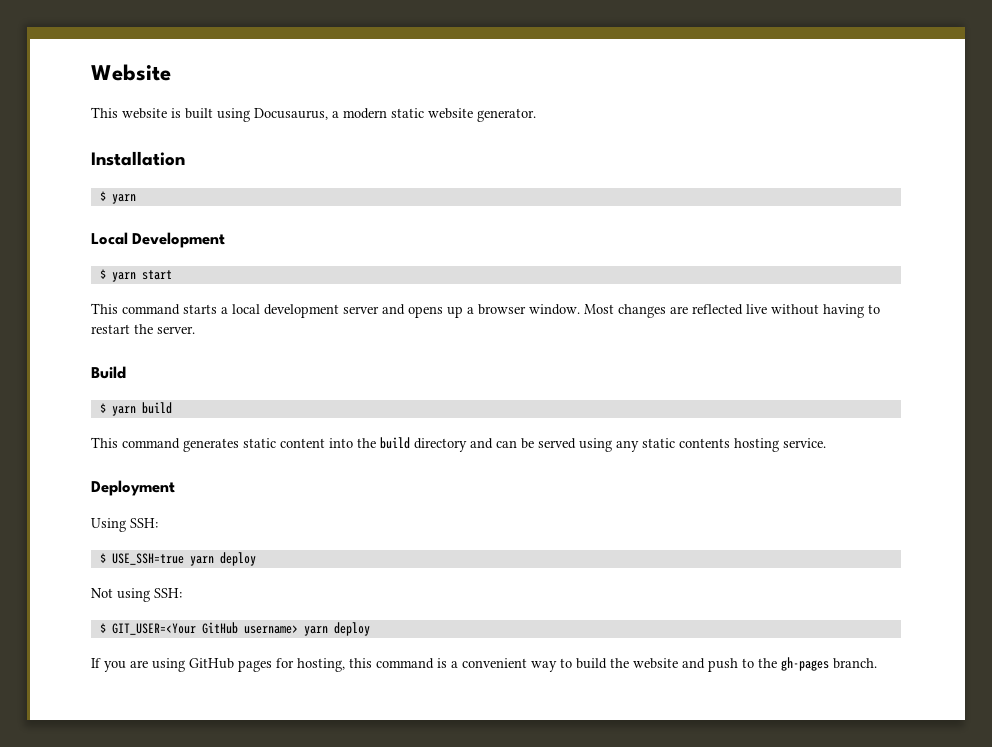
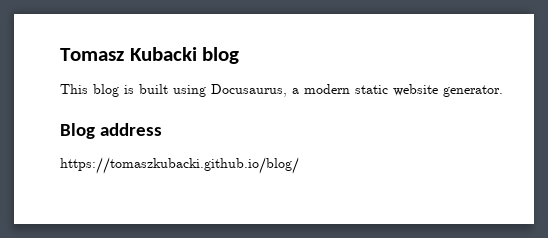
- Website
- This website is built using Docusaurus, a modern static website generator.
+ Tomasz Kubacki blog
+ This blog is built using Docusaurus, a modern static website generator.
- Installation
- $ yarn
- Local Development
- $ yarn start
- This command starts a local development server and opens up a browser window. Most changes are reflected live without having to restart the server.
- Build
- $ yarn build
- This command generates static content into the build directory and can be served using any static contents hosting service.
- Deployment
- Using SSH:
- $ USE_SSH=true yarn deploy
- Not using SSH:
- $ GIT_USER=<Your GitHub username> yarn deploy
- If you are using GitHub pages for hosting, this command is a convenient way to build the website and push to the gh-pages branch.
+ Blog address
+ https://tomaszkubacki.github.io/blog/

